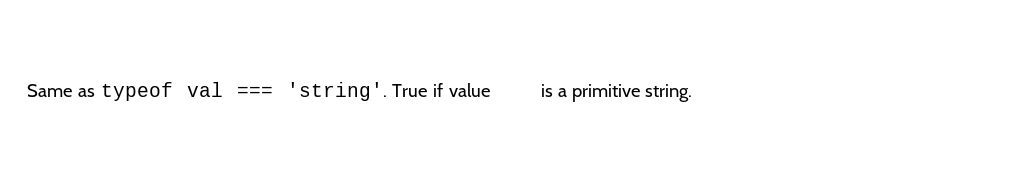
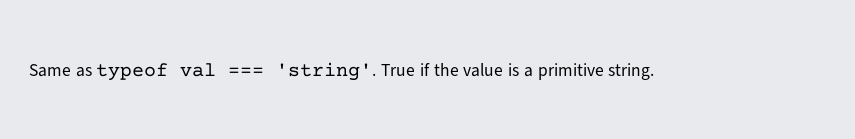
- True if value is a primitive string.
+ True if the value is a primitive string.

